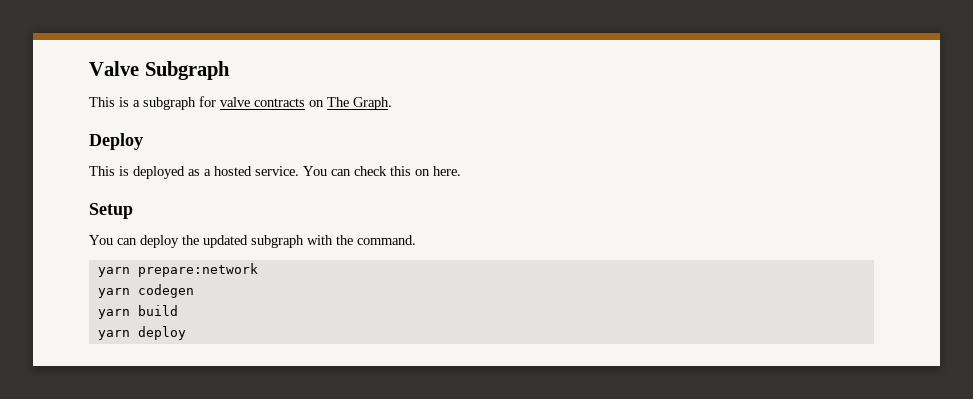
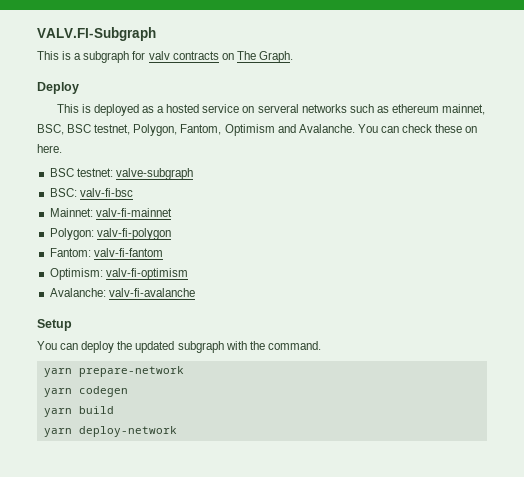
- Valve Subgraph
+ VALV.FI-Subgraph
- This is a subgraph for valve contracts on The Graph.
+ This is a subgraph for valv contracts on The Graph.
- This is deployed as a hosted service.
+ This is deployed as a hosted service on serveral networks such as ethereum mainnet, BSC, BSC testnet, Polygon, Fantom, Optimism and Avalanche.
- You can check this on here.
+ You can check these on here.
+ BSC testnet: valve-subgraph
+ BSC: valv-fi-bsc
+ Mainnet: valv-fi-mainnet
+ Polygon: valv-fi-polygon
+ Fantom: valv-fi-fantom
+ Optimism: valv-fi-optimism
+ Avalanche: valv-fi-avalanche
- yarn prepare:network
+ yarn prepare-network
- yarn deploy
+ yarn deploy-network

